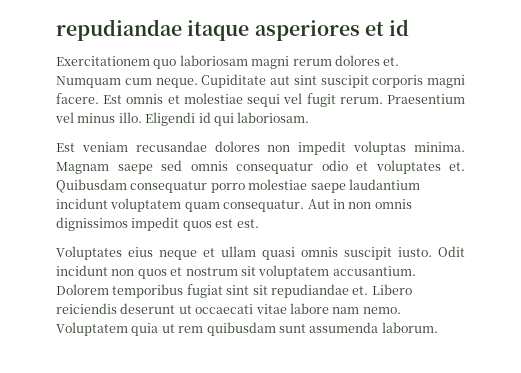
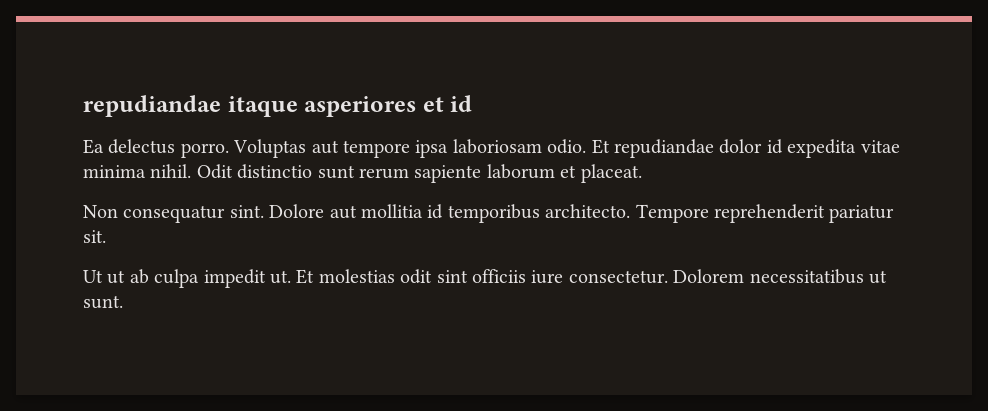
- Exercitationem quo laboriosam magni rerum dolores et. Numquam cum neque. Cupiditate aut sint suscipit corporis magni facere. Est omnis et molestiae sequi vel fugit rerum. Praesentium vel minus illo. Eligendi id qui laboriosam.
- Est veniam recusandae dolores non impedit voluptas minima. Magnam saepe sed omnis consequatur odio et voluptates et. Quibusdam consequatur porro molestiae saepe laudantium incidunt voluptatem quam consequatur. Aut in non omnis dignissimos impedit quos est est.
- Voluptates eius neque et ullam quasi omnis suscipit iusto. Odit incidunt non quos et nostrum sit voluptatem accusantium. Dolorem temporibus fugiat sint sit repudiandae et. Libero reiciendis deserunt ut occaecati vitae labore nam nemo. Voluptatem quia ut rem quibusdam sunt assumenda laborum.
+ Ea delectus porro. Voluptas aut tempore ipsa laboriosam odio. Et repudiandae dolor id expedita vitae minima nihil. Odit distinctio sunt rerum sapiente laborum et placeat.
+ Non consequatur sint. Dolore aut mollitia id temporibus architecto. Tempore reprehenderit pariatur sit.
+ Ut ut ab culpa impedit ut. Et molestias odit sint officiis iure consectetur. Dolorem necessitatibus ut sunt.

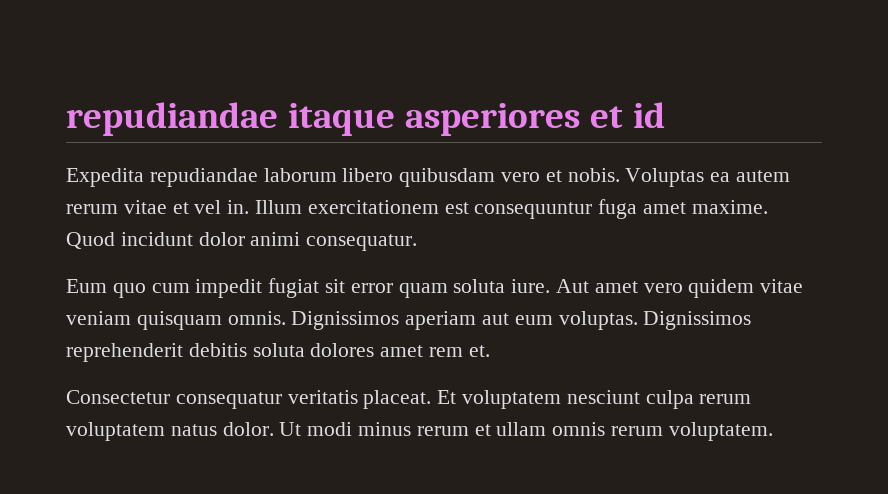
- Ea delectus porro. Voluptas aut tempore ipsa laboriosam odio. Et repudiandae dolor id expedita vitae minima nihil. Odit distinctio sunt rerum sapiente laborum et placeat.
- Non consequatur sint. Dolore aut mollitia id temporibus architecto. Tempore reprehenderit pariatur sit.
- Ut ut ab culpa impedit ut. Et molestias odit sint officiis iure consectetur. Dolorem necessitatibus ut sunt.
+ Expedita repudiandae laborum libero quibusdam vero et nobis. Voluptas ea autem rerum vitae et vel in. Illum exercitationem est consequuntur fuga amet maxime. Quod incidunt dolor animi consequatur.
+ Eum quo cum impedit fugiat sit error quam soluta iure. Aut amet vero quidem vitae veniam quisquam omnis. Dignissimos aperiam aut eum voluptas. Dignissimos reprehenderit debitis soluta dolores amet rem et.
+ Consectetur consequatur veritatis placeat. Et voluptatem nesciunt culpa rerum voluptatem natus dolor. Ut modi minus rerum et ullam omnis rerum voluptatem.

